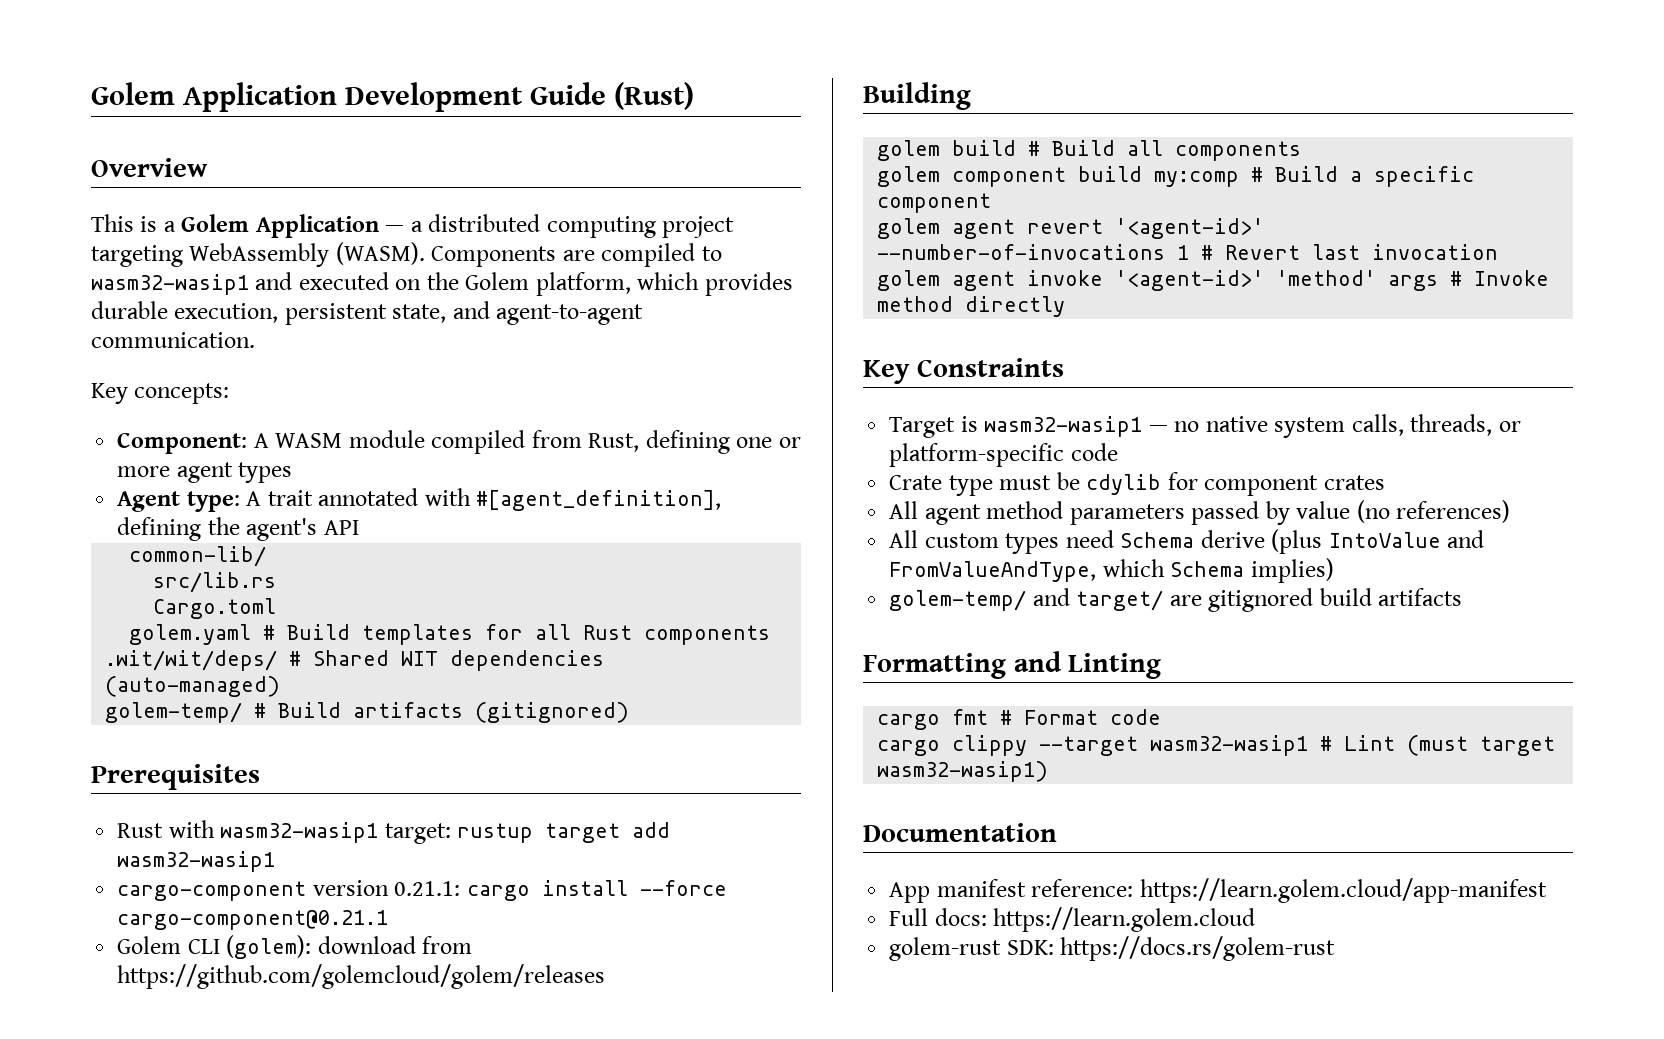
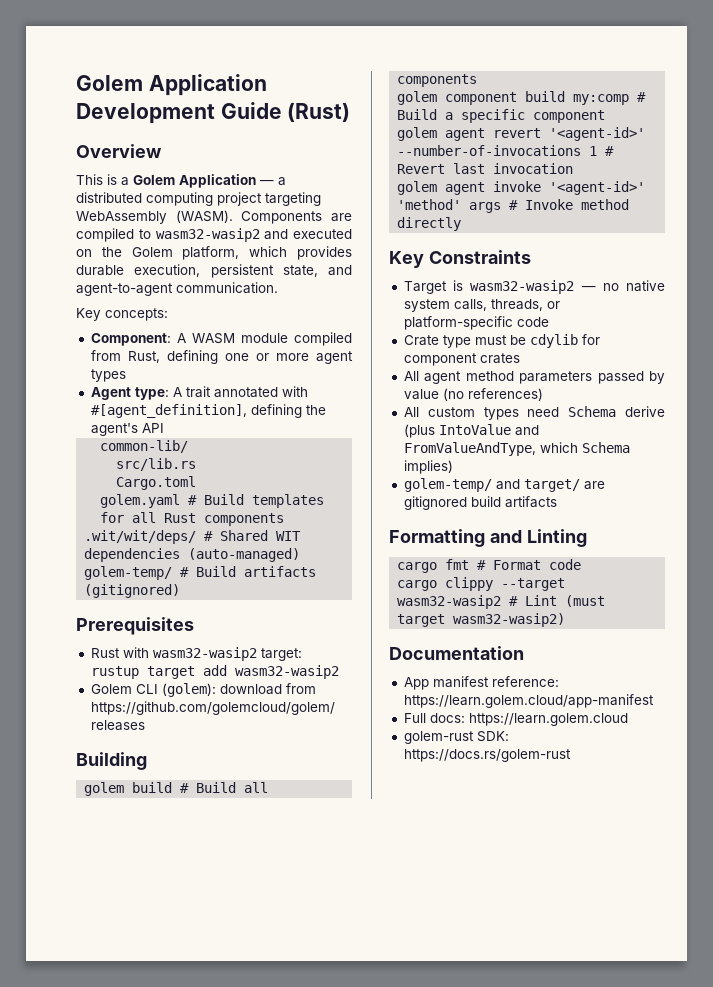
- Components are compiled to wasm32-wasip1 and executed on the Golem platform, which provides durable execution, persistent state, and agent-to-agent communication.
+ Components are compiled to wasm32-wasip2 and executed on the Golem platform, which provides durable execution, persistent state, and agent-to-agent communication.
- Rust with wasm32-wasip1 target: rustup target add wasm32-wasip1
- cargo-component version 0.21.1: cargo install --force cargo-component@0.21.1
+ Rust with wasm32-wasip2 target: rustup target add wasm32-wasip2
- Target is wasm32-wasip1 — no native system calls, threads, or platform-specific code
+ Target is wasm32-wasip2 — no native system calls, threads, or platform-specific code
- cargo clippy --target wasm32-wasip1 # Lint (must target wasm32-wasip1)
+ cargo clippy --target wasm32-wasip2 # Lint (must target wasm32-wasip2)

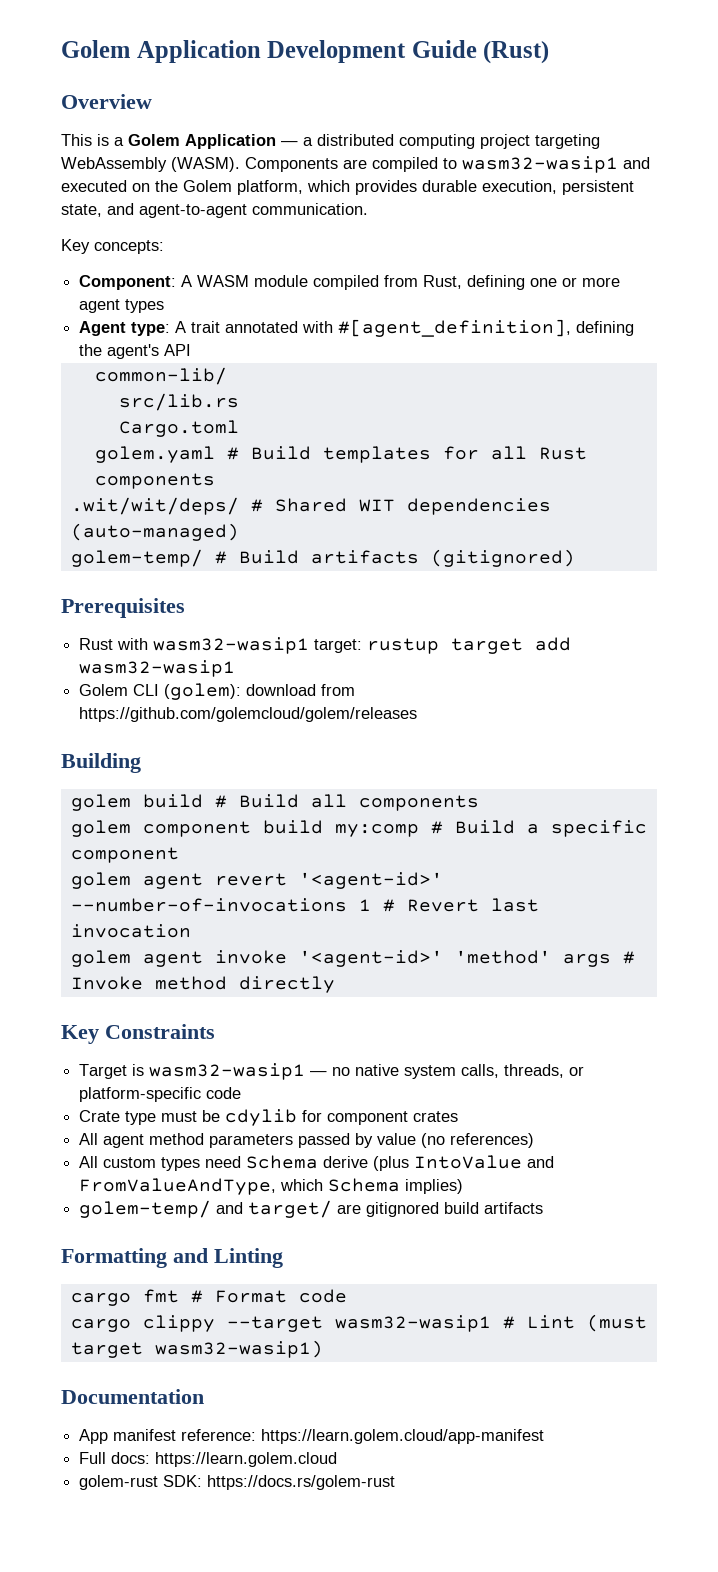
- Components are compiled to wasm32-wasip2 and executed on the Golem platform, which provides durable execution, persistent state, and agent-to-agent communication.
+ Components are compiled to wasm32-wasip1 and executed on the Golem platform, which provides durable execution, persistent state, and agent-to-agent communication.
- Rust with wasm32-wasip2 target: rustup target add wasm32-wasip2
+ Rust with wasm32-wasip1 target: rustup target add wasm32-wasip1
- Target is wasm32-wasip2 — no native system calls, threads, or platform-specific code
+ Target is wasm32-wasip1 — no native system calls, threads, or platform-specific code
- cargo clippy --target wasm32-wasip2 # Lint (must target wasm32-wasip2)
+ cargo clippy --target wasm32-wasip1 # Lint (must target wasm32-wasip1)

